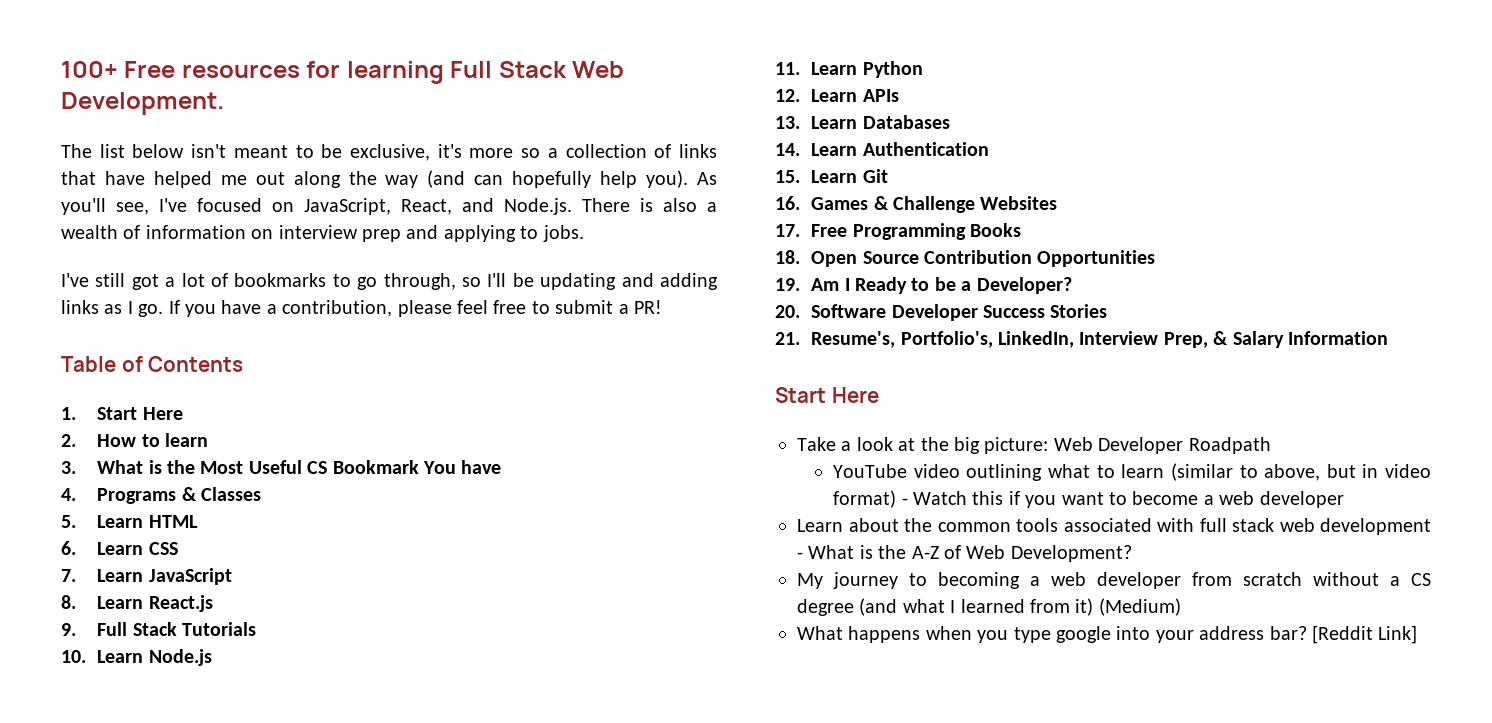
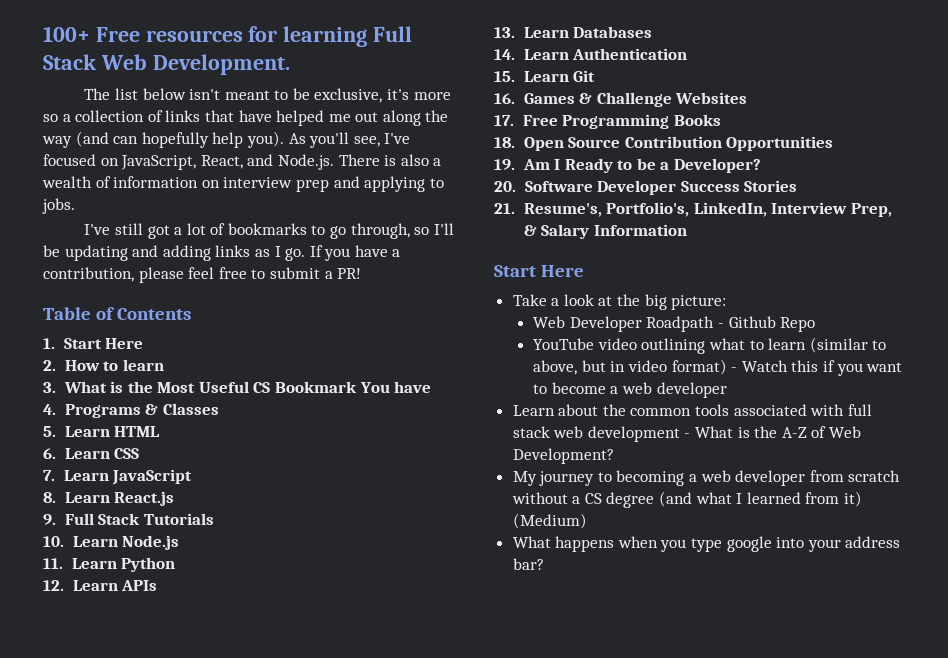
- Take a look at the big picture: Web Developer Roadpath
+ Take a look at the big picture:
+ Web Developer Roadpath - Github Repo
- [Reddit Link]

